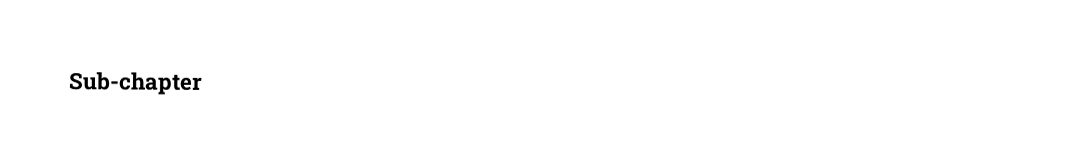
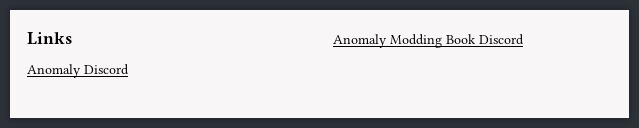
- Sub-chapter
+ Links
+ Anomaly Discord
+ Anomaly Modding Book Discord

